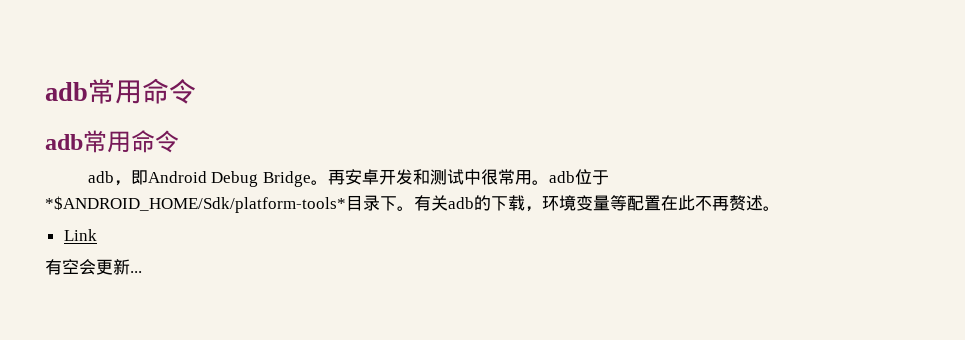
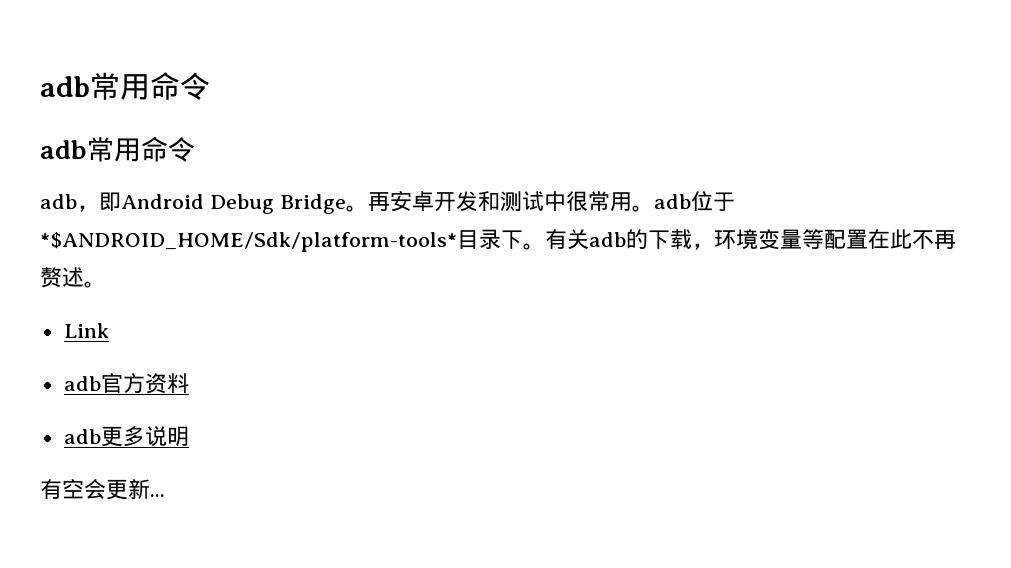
+ adb官方资料
+ adb更多说明

